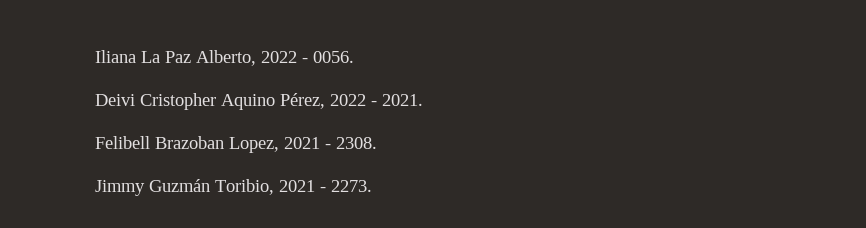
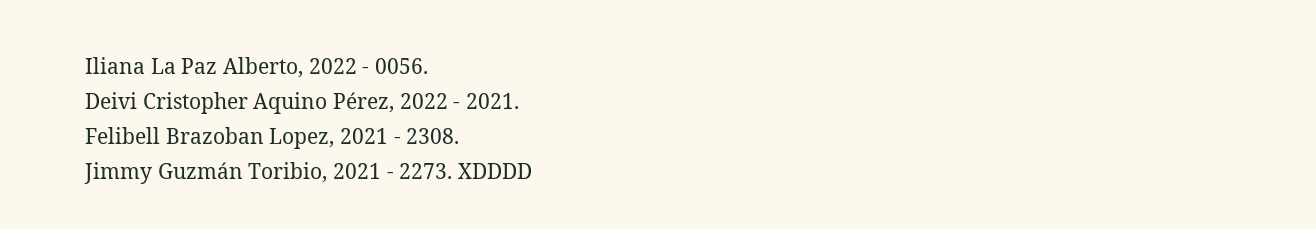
+ XDDDD

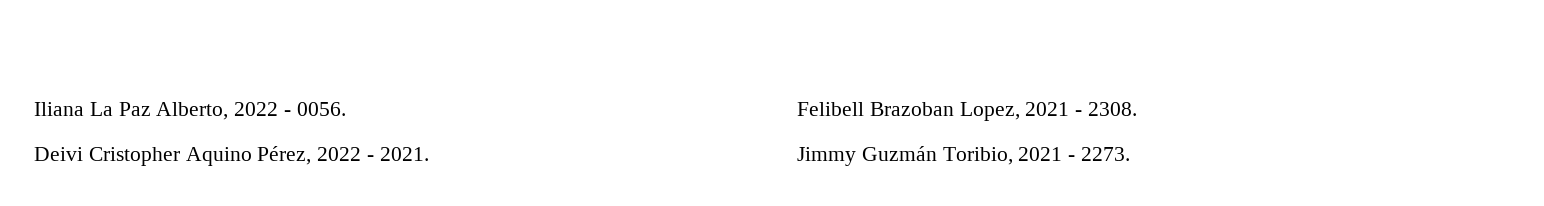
- XDDDD

